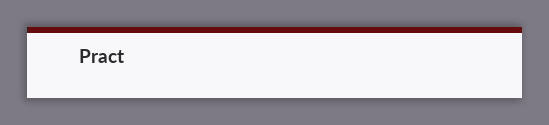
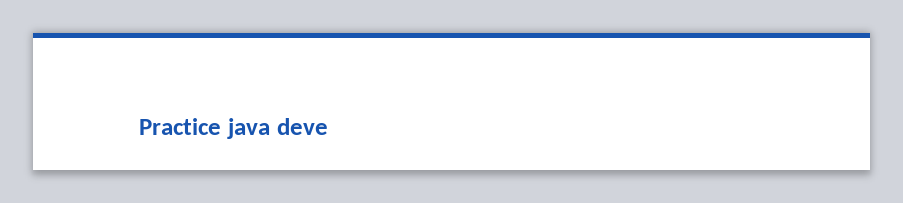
- Pract
+ Practice java deve

